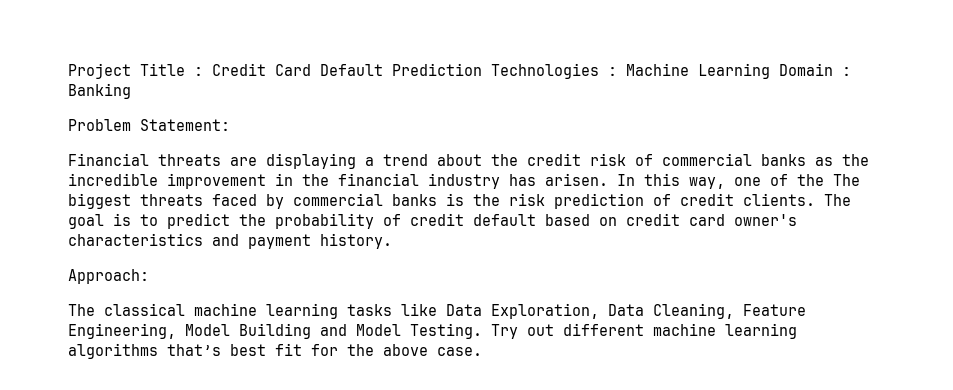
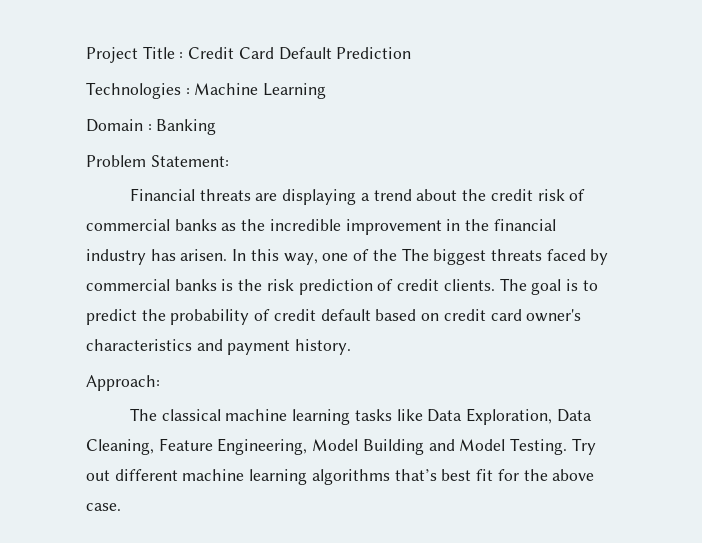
- Project Title : Credit Card Default Prediction Technologies : Machine Learning Domain : Banking
+ Project Title : Credit Card Default Prediction
+ Technologies : Machine Learning
+ Domain : Banking

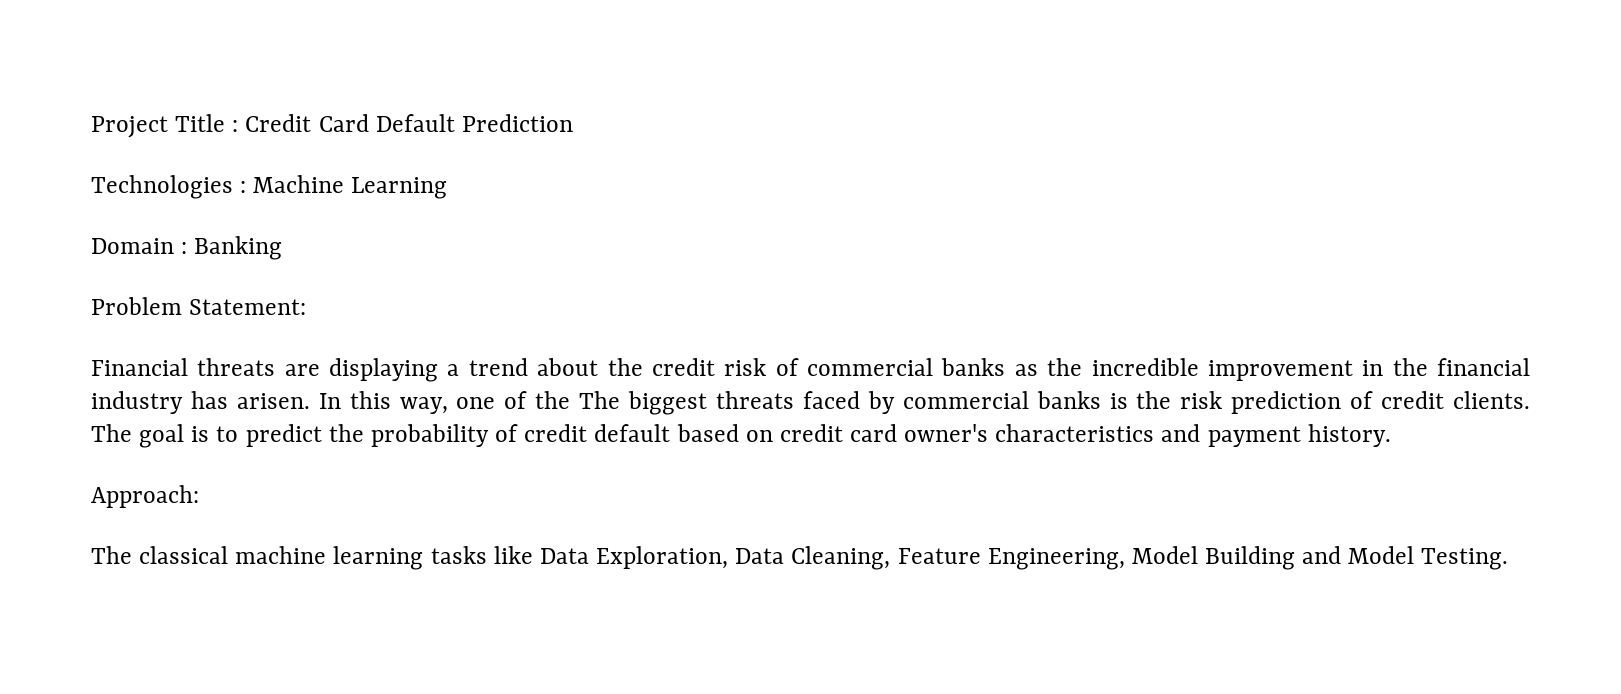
- Try out different machine learning algorithms that’s best fit for the above case.

